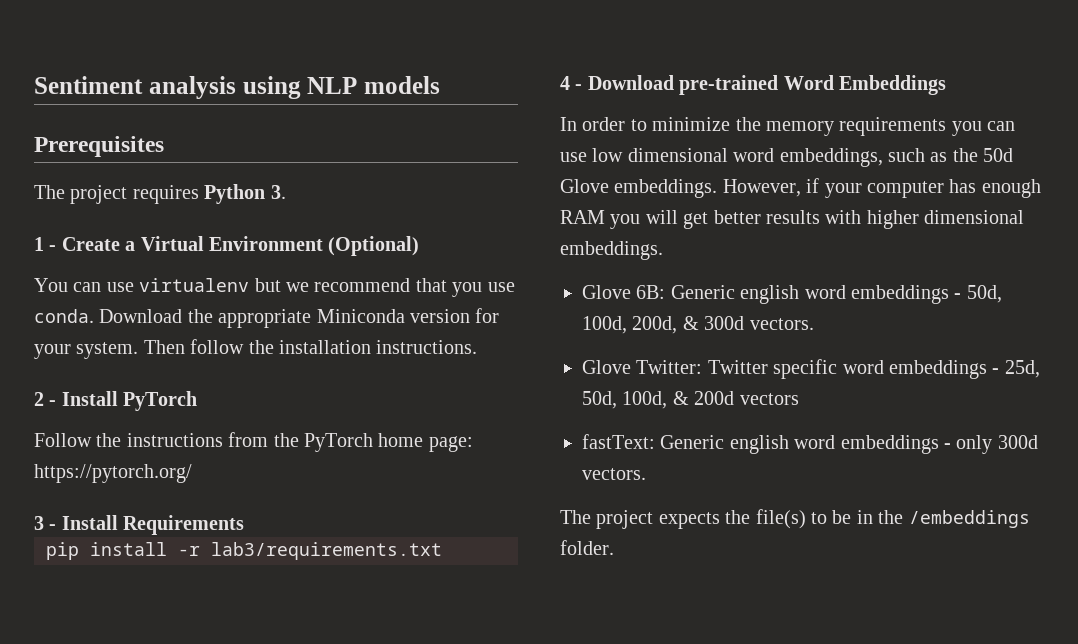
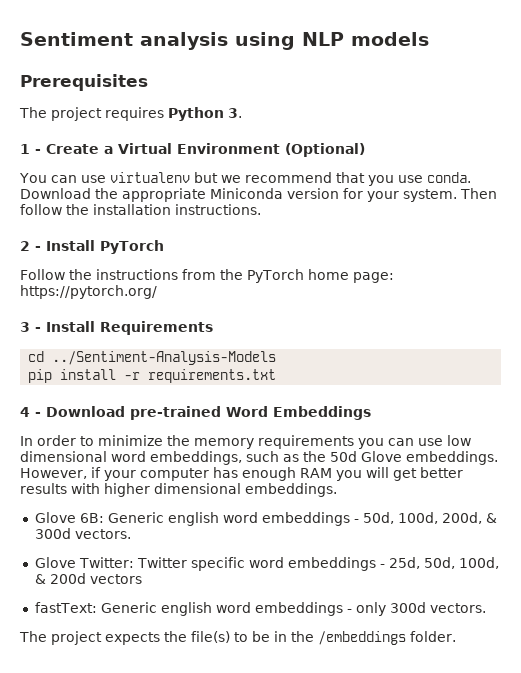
+ cd ../Sentiment-Analysis-Models
- pip install -r lab3/requirements.txt
+ pip install -r requirements.txt

